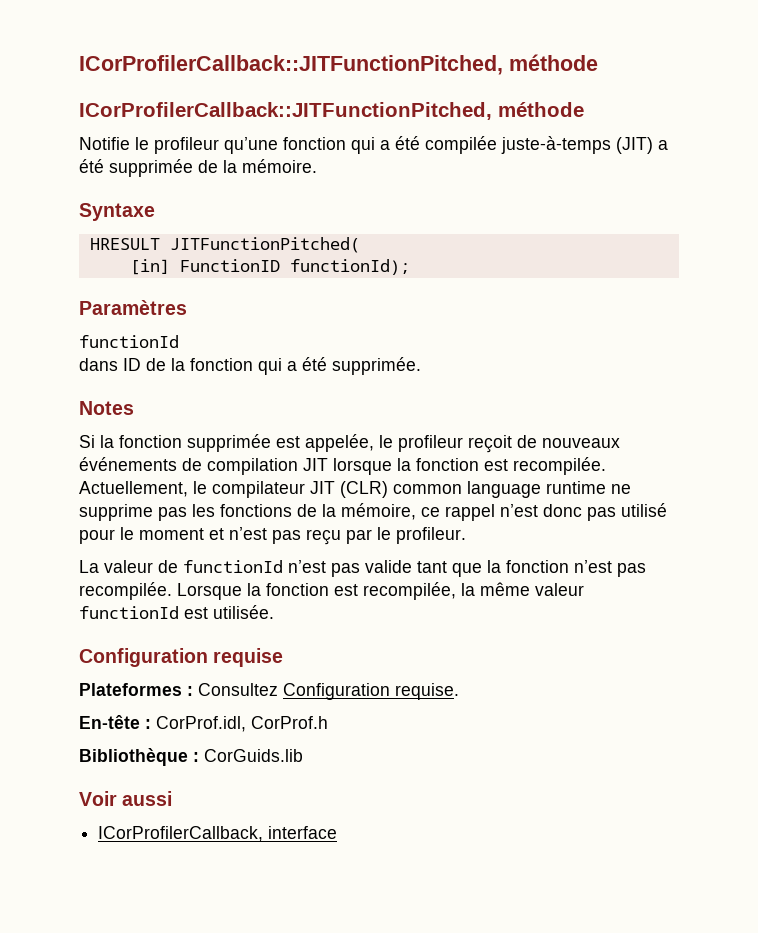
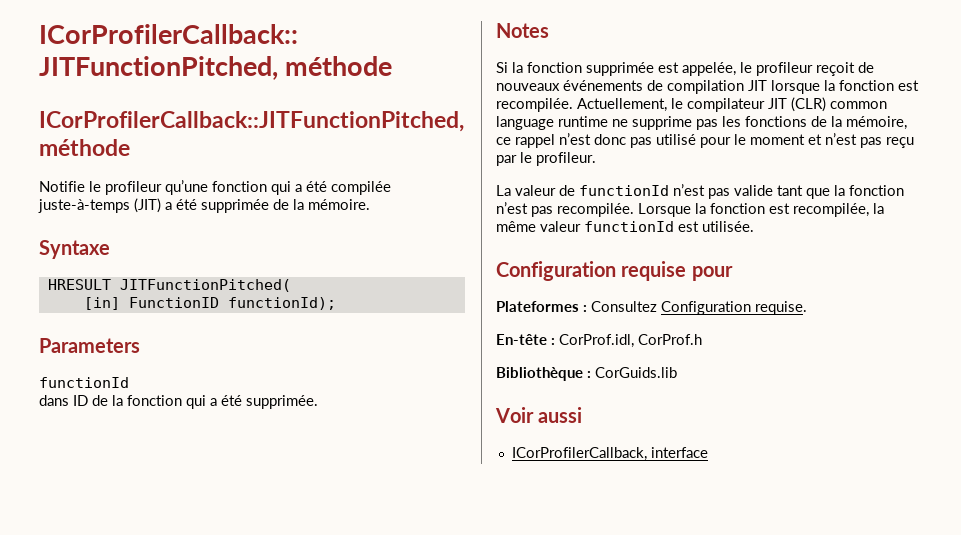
- Paramètres
+ Parameters
- Configuration requise
+ Configuration requise pour

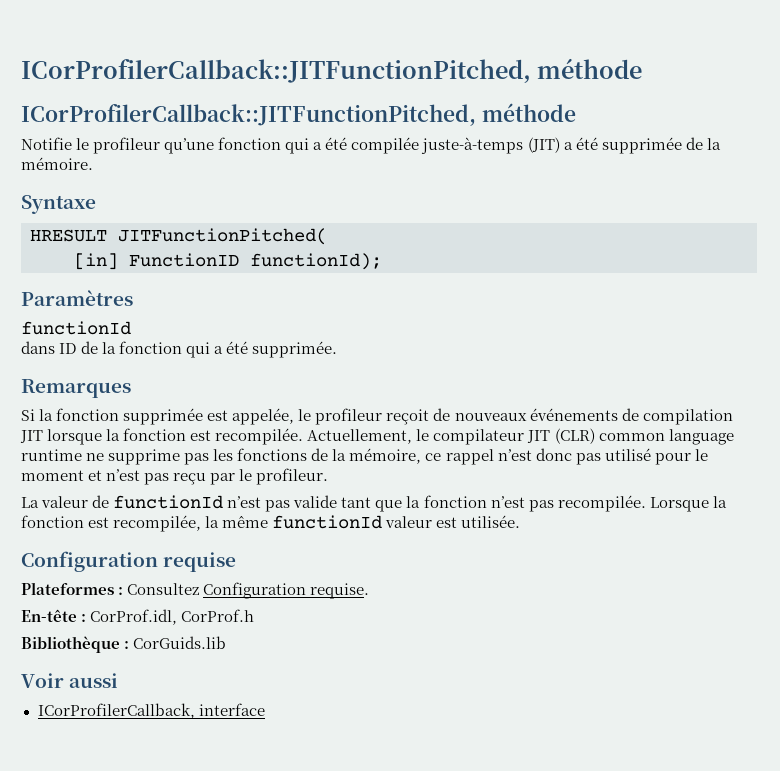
- Parameters
+ Paramètres
- Notes
+ Remarques
- Lorsque la fonction est recompilée, la même valeur functionId est utilisée.
+ Lorsque la fonction est recompilée, la même functionId valeur est utilisée.
- Configuration requise pour
+ Configuration requise

